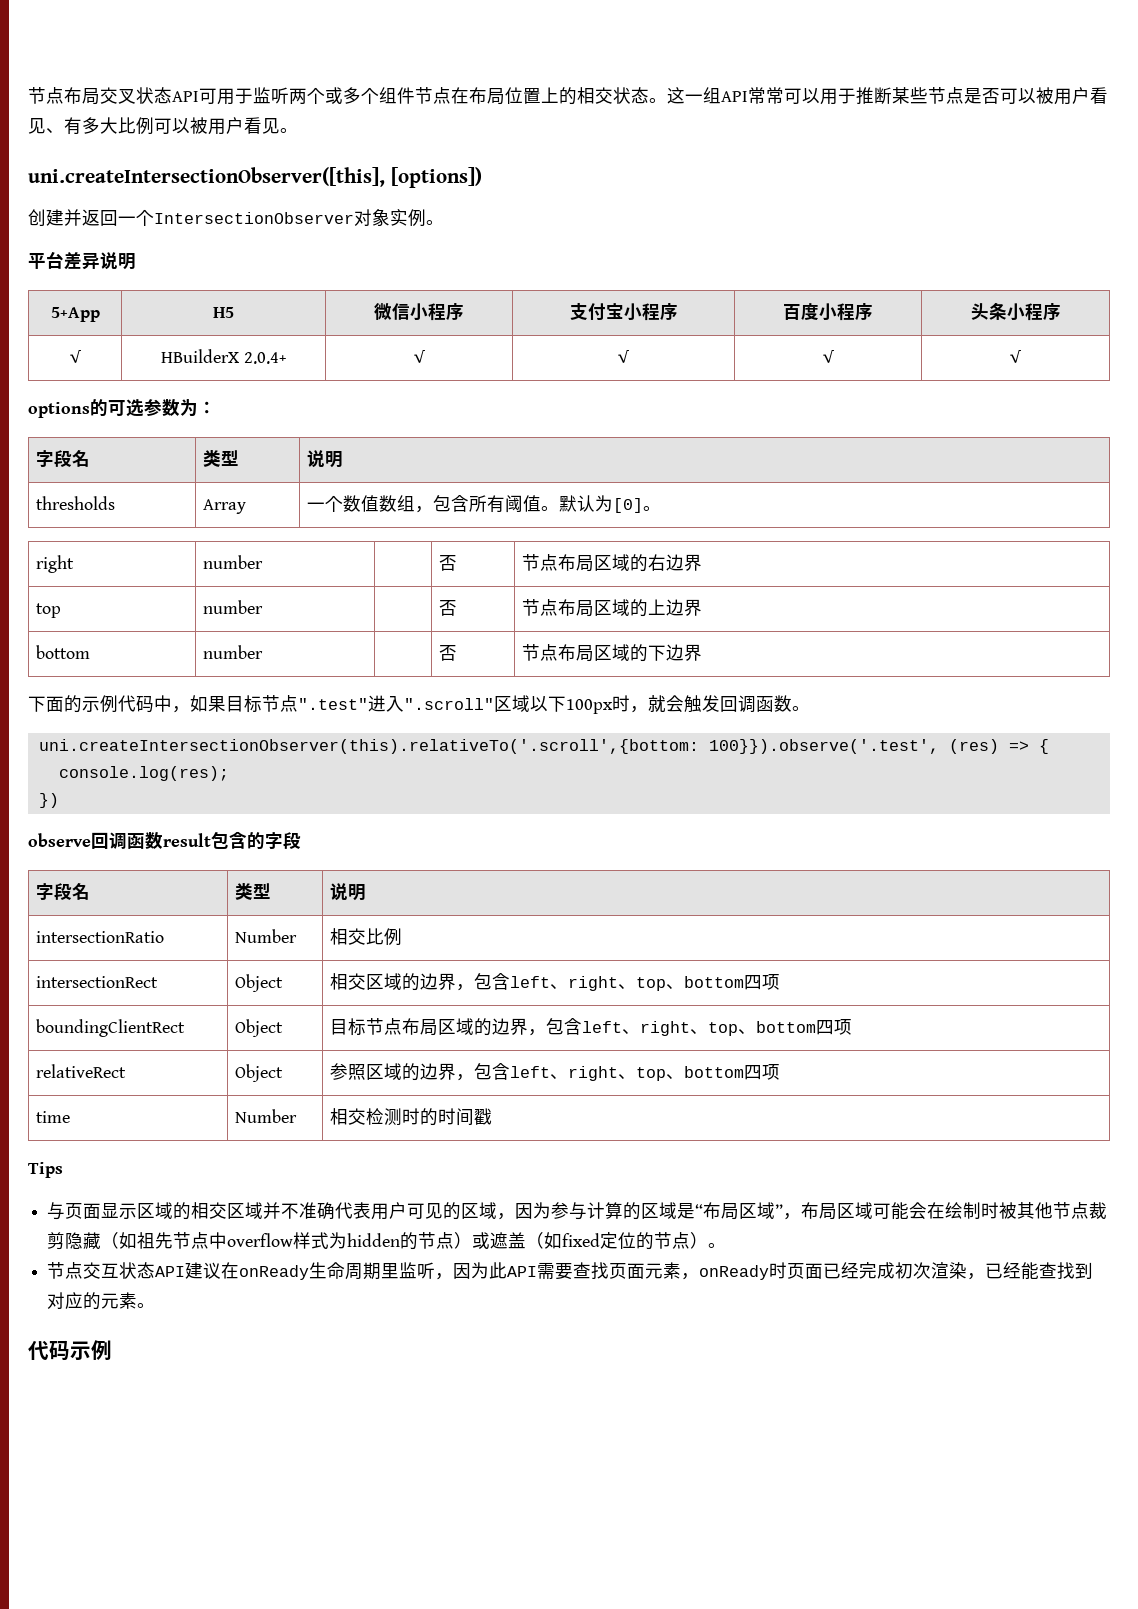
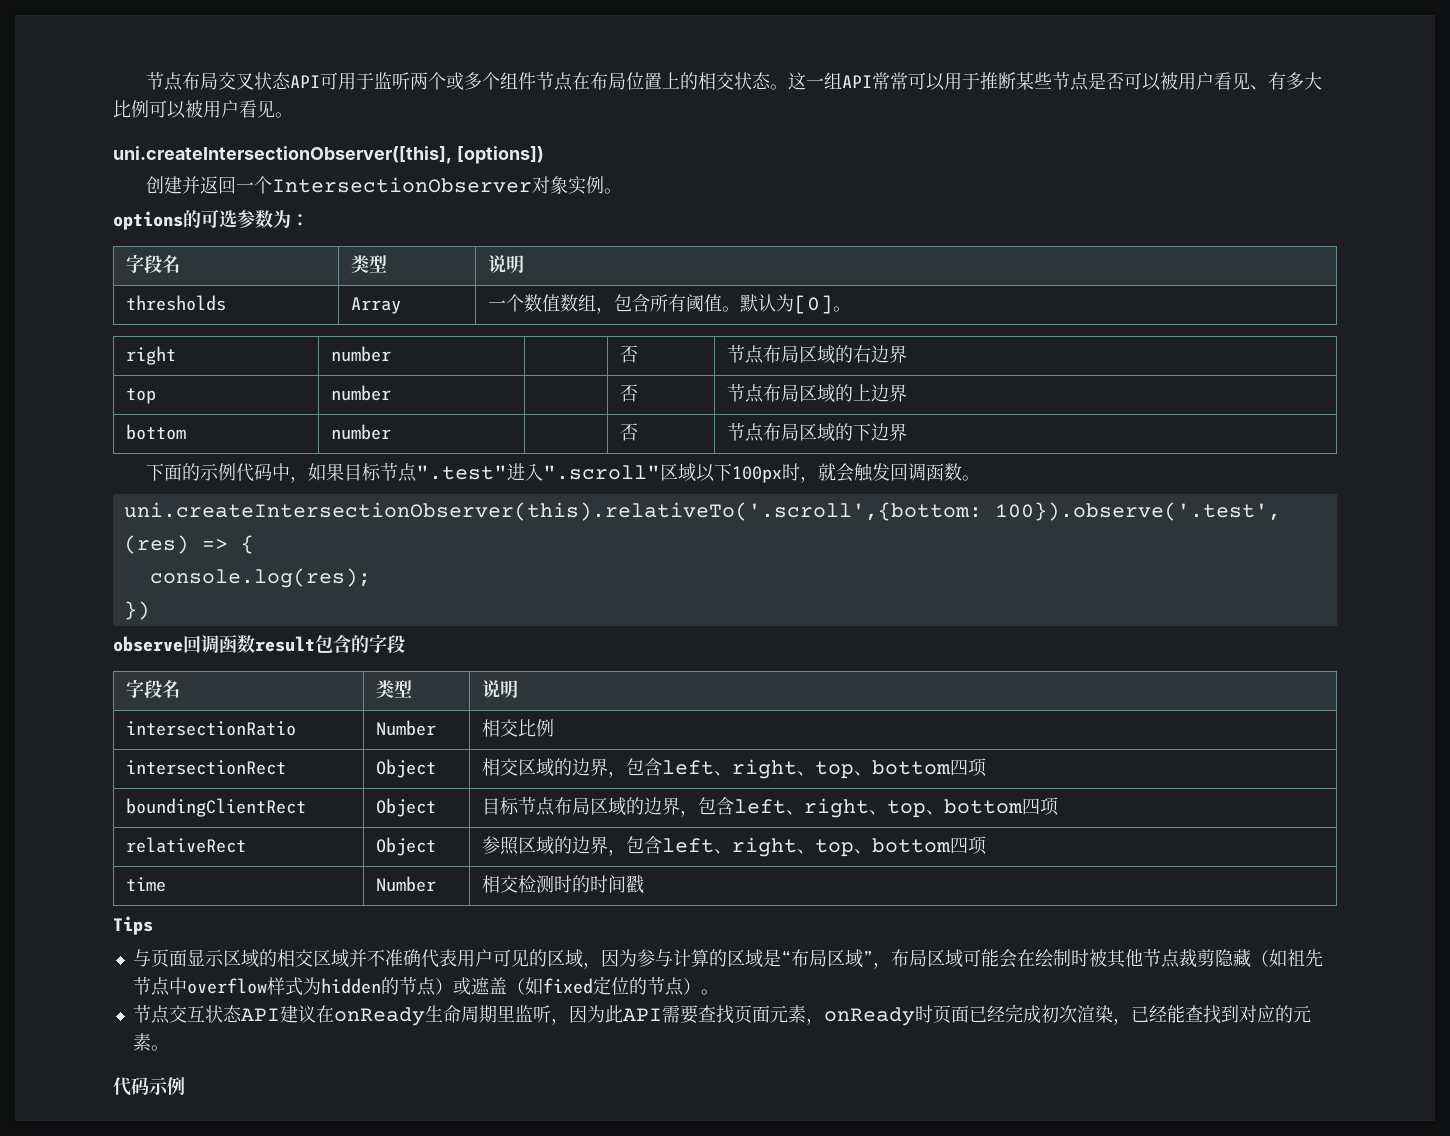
- 平台差异说明
- 5+App | H5 | 微信小程序 | 支付宝小程序 | 百度小程序 | 头条小程序
- √ | HBuilderX 2.0.4+ | √ | √ | √ | √
- uni.createIntersectionObserver(this).relativeTo('.scroll',{bottom: 100}}).observe('.test', (res) => {
+ uni.createIntersectionObserver(this).relativeTo('.scroll',{bottom: 100}).observe('.test', (res) => {

